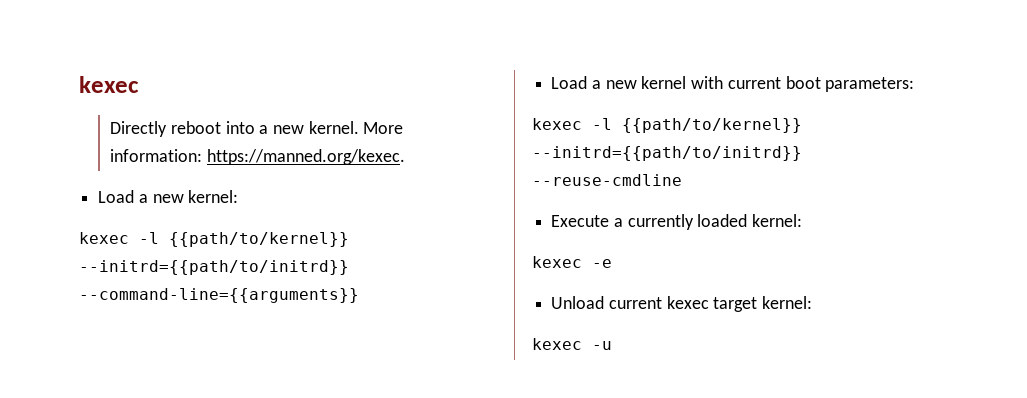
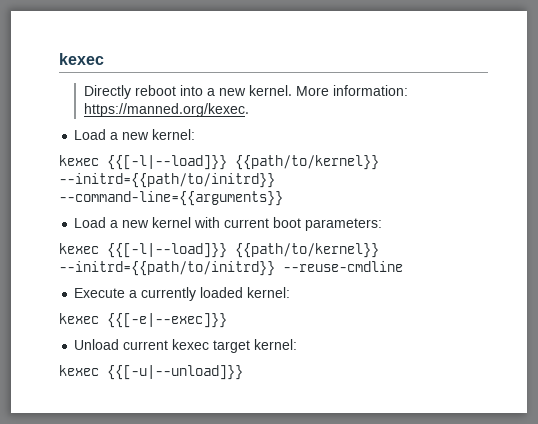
- kexec -l {{path/to/kernel}} --initrd={{path/to/initrd}} --command-line={{arguments}}
+ kexec {{[-l|--load]}} {{path/to/kernel}} --initrd={{path/to/initrd}} --command-line={{arguments}}
- kexec -l {{path/to/kernel}} --initrd={{path/to/initrd}} --reuse-cmdline
+ kexec {{[-l|--load]}} {{path/to/kernel}} --initrd={{path/to/initrd}} --reuse-cmdline
- kexec -e
+ kexec {{[-e|--exec]}}
- kexec -u
+ kexec {{[-u|--unload]}}

